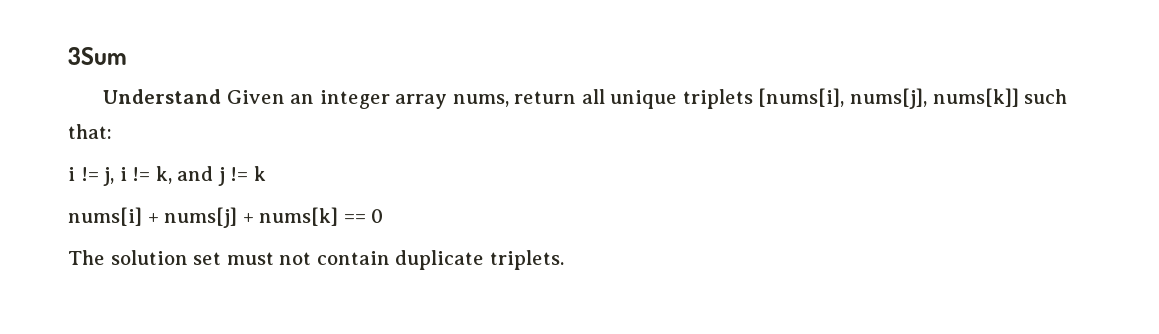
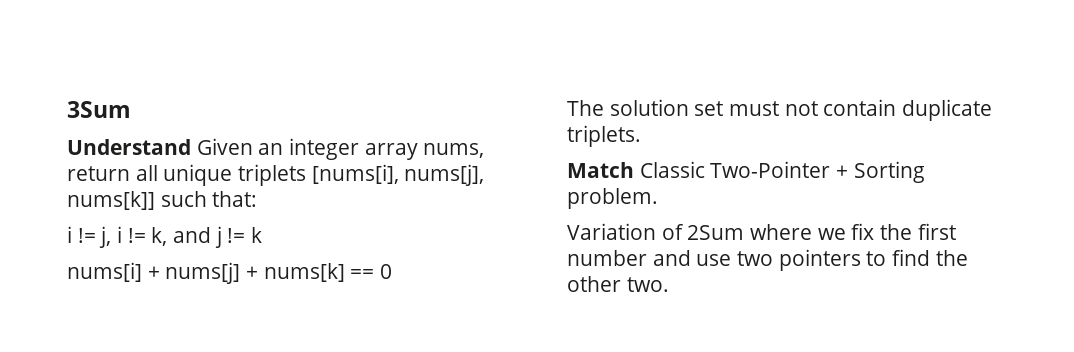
+ Match Classic Two-Pointer + Sorting problem.
+ Variation of 2Sum where we fix the first number and use two pointers to find the other two.

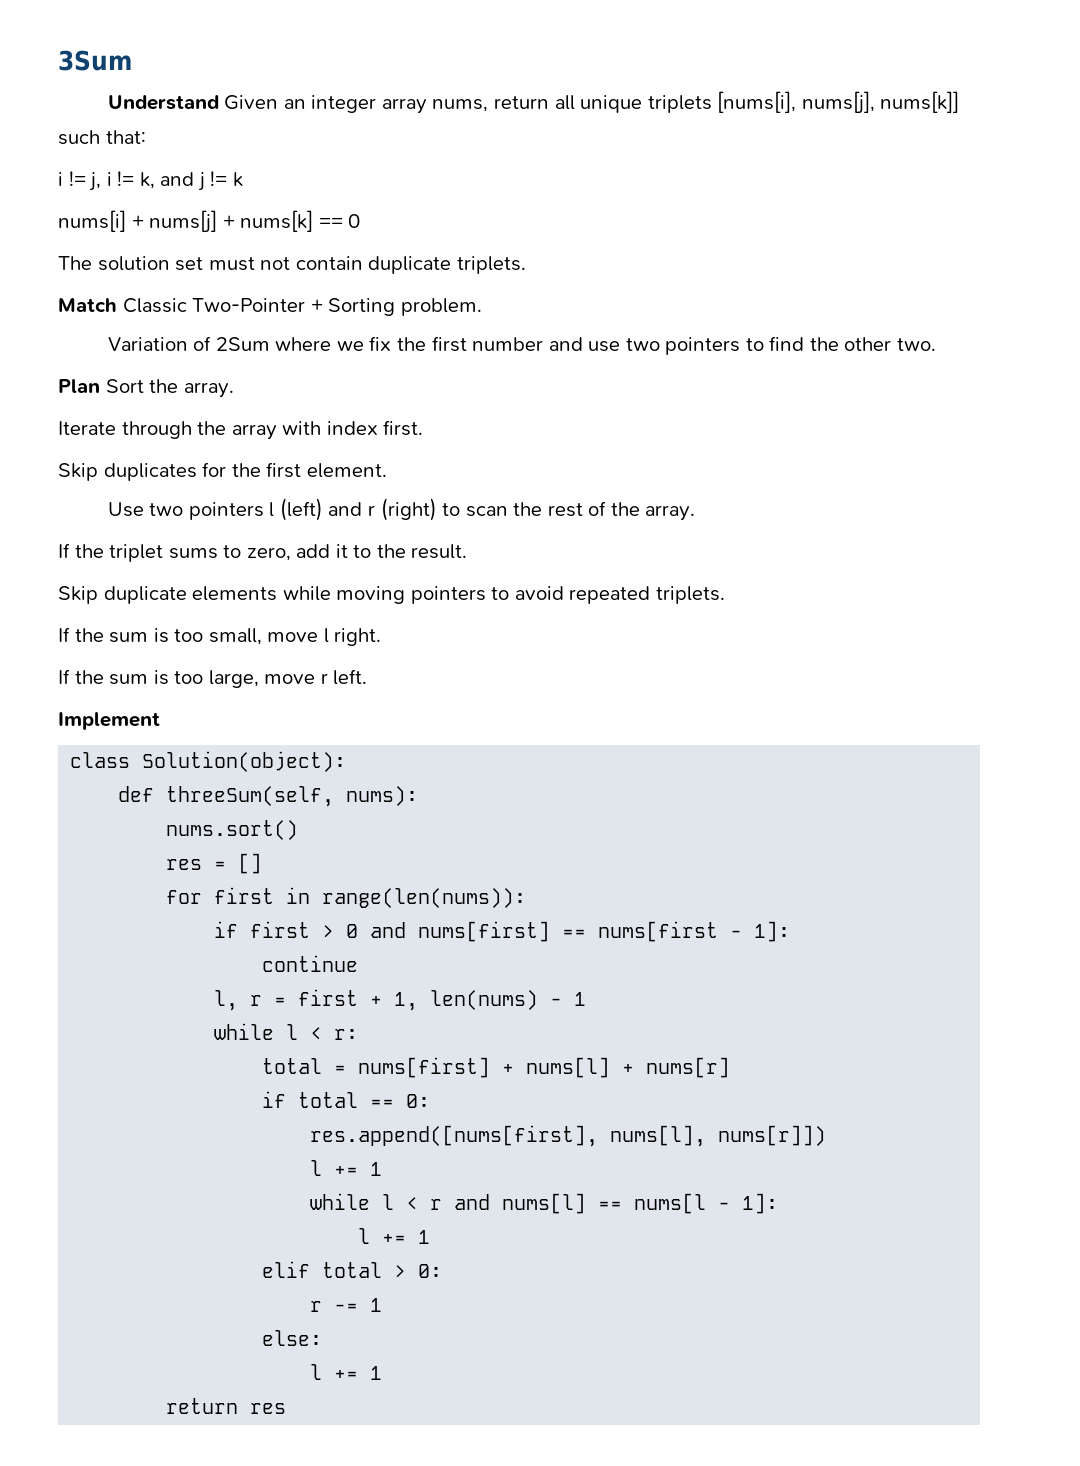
+ Plan Sort the array.
+ Iterate through the array with index first.
+ Skip duplicates for the first element.
+ Use two pointers l (left) and r (right) to scan the rest of the array.
+ If the triplet sums to zero, add it to the result.
+ Skip duplicate elements while moving pointers to avoid repeated triplets.
+ If the sum is too small, move l right.
+ If the sum is too large, move r left.
+ Implement
+ class Solution(object):
+ def threeSum(self, nums):
+ nums.sort()
+ res = []
+ for first in range(len(nums)):
+ if first > 0 and nums[first] == nums[first - 1]:
+ continue
+ l, r = first + 1, len(nums) - 1
+ while l < r:
+ total = nums[first] + nums[l] + nums[r]
+ if total == 0:
+ res.append([nums[first], nums[l], nums[r]])
+ l += 1
+ while l < r and nums[l] == nums[l - 1]:
+ l += 1
+ elif total > 0:
+ r -= 1
+ else:
+ l += 1
+ return res

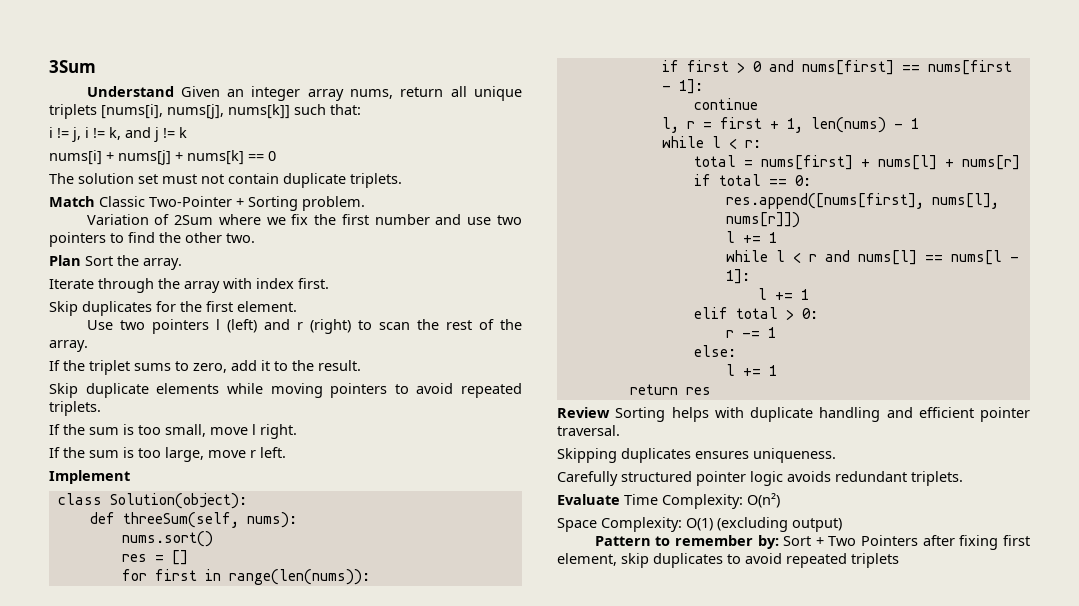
+ Review Sorting helps with duplicate handling and efficient pointer traversal.
+ Skipping duplicates ensures uniqueness.
+ Carefully structured pointer logic avoids redundant triplets.
+ Evaluate Time Complexity: O(n²)
+ Space Complexity: O(1) (excluding output)
+ Pattern to remember by: Sort + Two Pointers after fixing first element, skip duplicates to avoid repeated triplets

